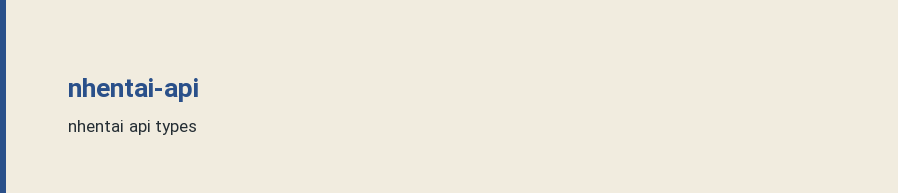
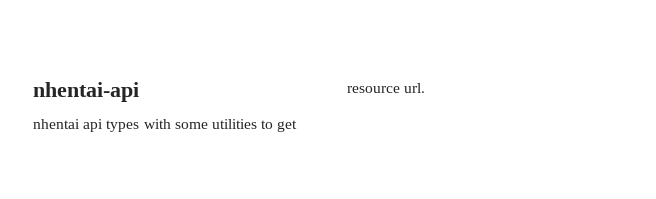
- nhentai api types
+ nhentai api types with some utilities to get resource url.

